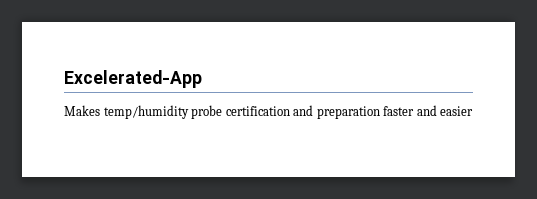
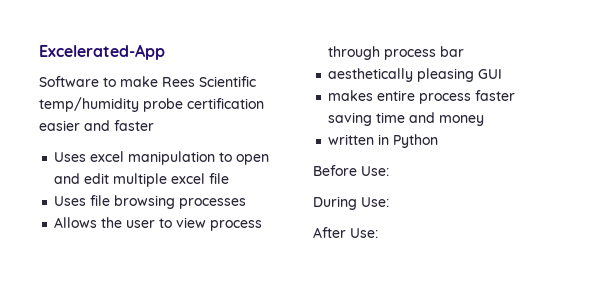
- Makes temp/humidity probe certification and preparation faster and easier
+ Software to make Rees Scientific temp/humidity probe certification easier and faster
+ Uses excel manipulation to open and edit multiple excel file
+ Uses file browsing processes
+ Allows the user to view process through process bar
+ aesthetically pleasing GUI
+ makes entire process faster saving time and money
+ written in Python
+ Before Use:
+ During Use:
+ After Use:

